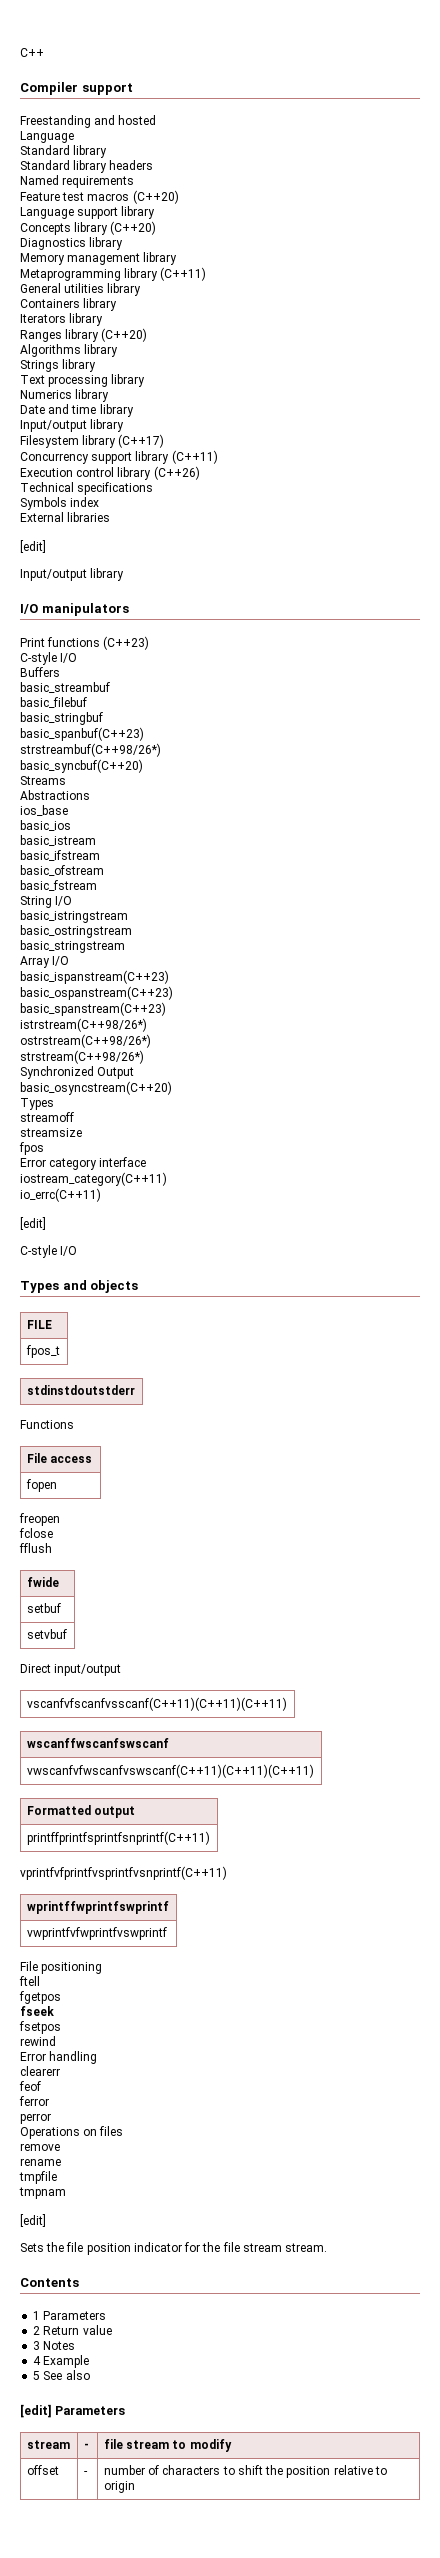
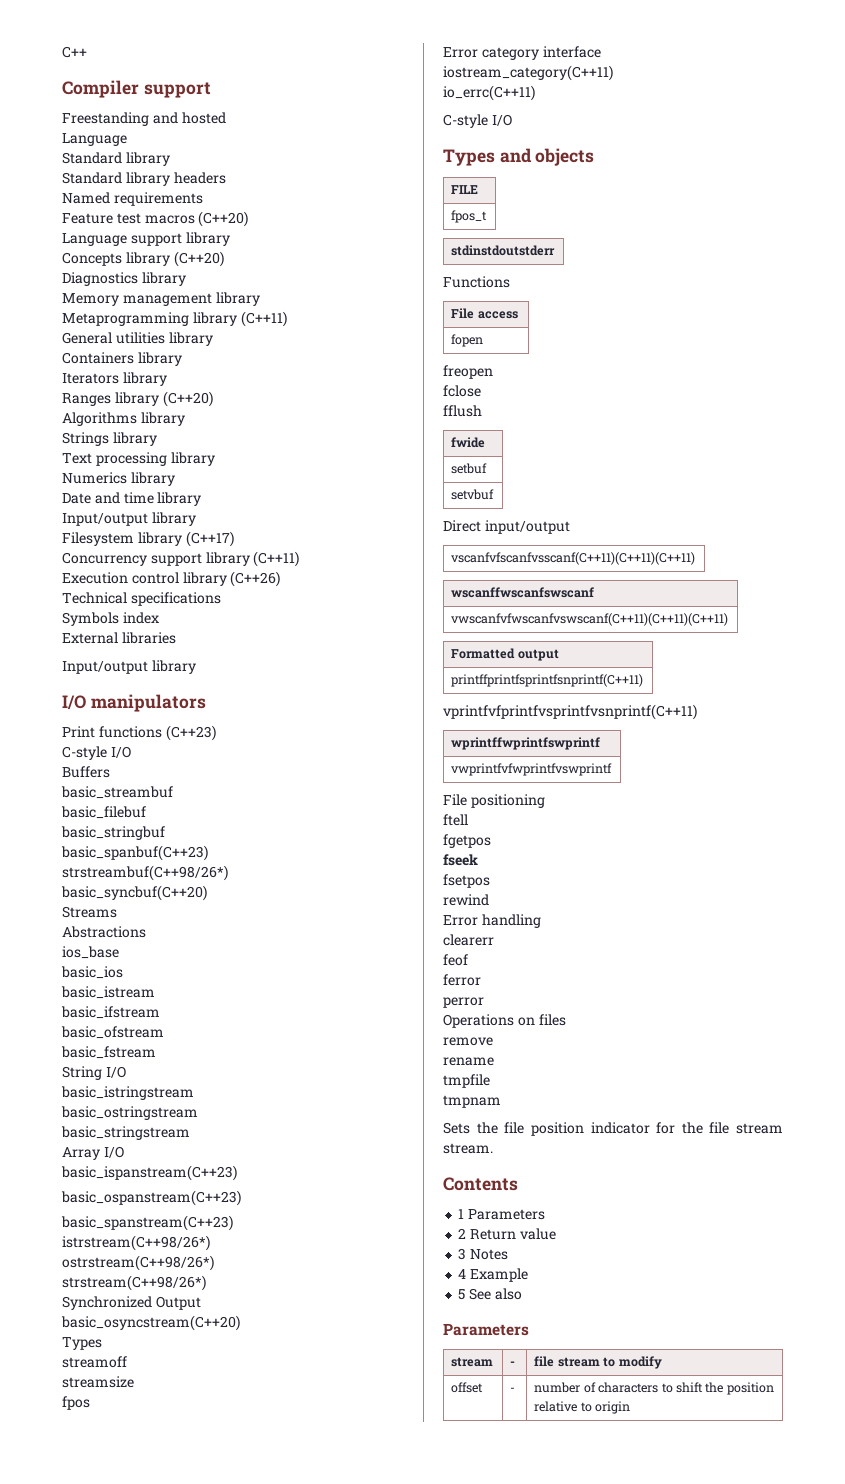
  External libraries
- [edit]
  io_errc(C++11)
- [edit]
  tmpnam
- [edit]
  5 See also
- [edit] Parameters
+ Parameters

